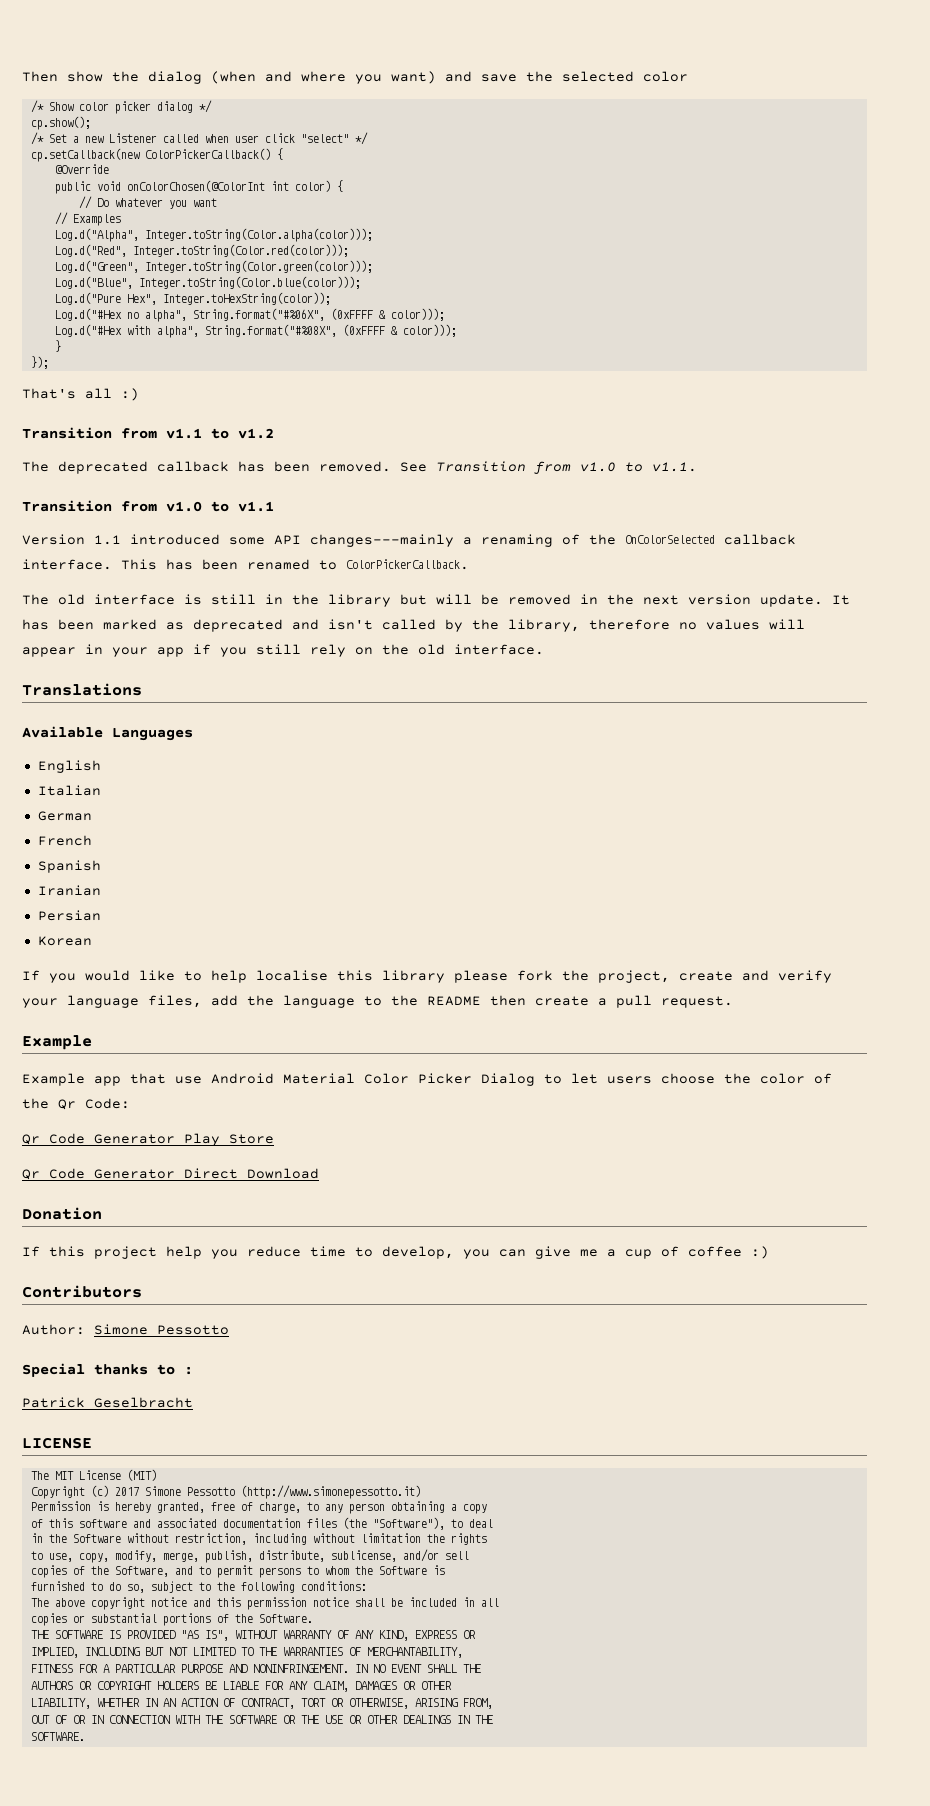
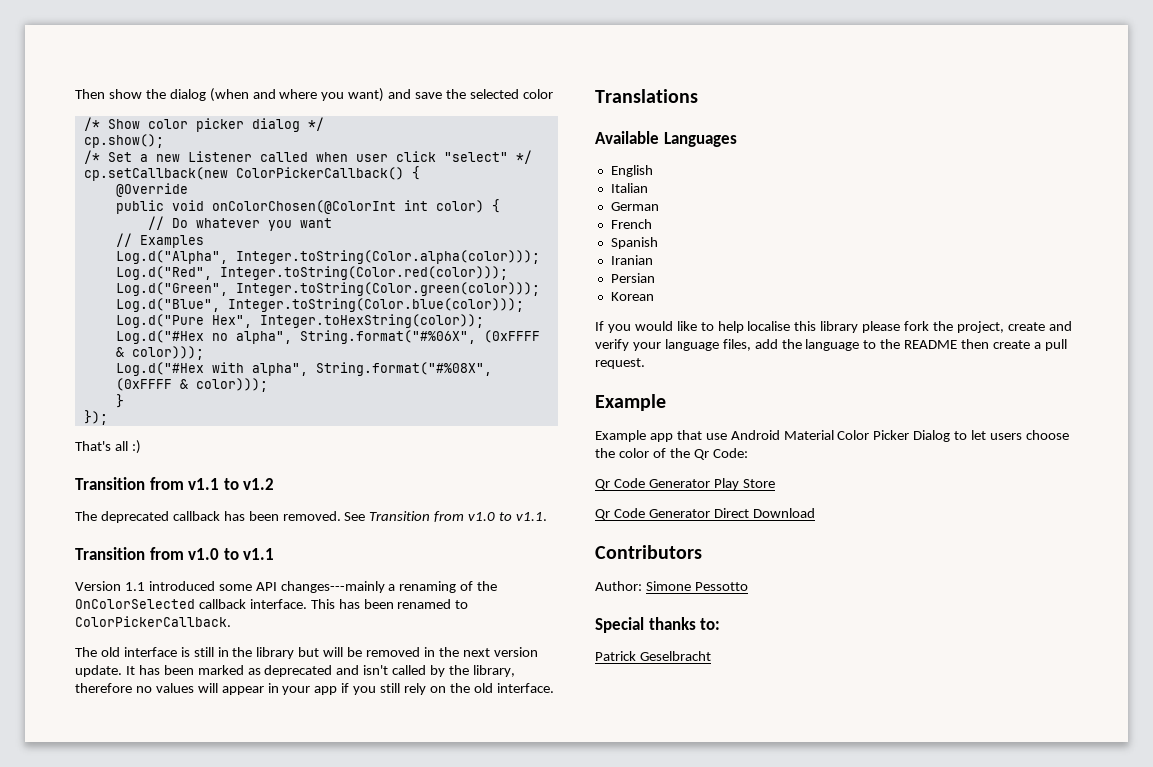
- Donation
- If this project help you reduce time to develop, you can give me a cup of coffee :)
- Special thanks to :
+ Special thanks to:
- LICENSE
- The MIT License (MIT)
- Copyright (c) 2017 Simone Pessotto (http://www.simonepessotto.it)
- Permission is hereby granted, free of charge, to any person obtaining a copy
- of this software and associated documentation files (the "Software"), to deal
- in the Software without restriction, including without limitation the rights
- to use, copy, modify, merge, publish, distribute, sublicense, and/or sell
- copies of the Software, and to permit persons to whom the Software is
- furnished to do so, subject to the following conditions:
- The above copyright notice and this permission notice shall be included in all
- copies or substantial portions of the Software.
- THE SOFTWARE IS PROVIDED "AS IS", WITHOUT WARRANTY OF ANY KIND, EXPRESS OR
- IMPLIED, INCLUDING BUT NOT LIMITED TO THE WARRANTIES OF MERCHANTABILITY,
- FITNESS FOR A PARTICULAR PURPOSE AND NONINFRINGEMENT. IN NO EVENT SHALL THE
- AUTHORS OR COPYRIGHT HOLDERS BE LIABLE FOR ANY CLAIM, DAMAGES OR OTHER
- LIABILITY, WHETHER IN AN ACTION OF CONTRACT, TORT OR OTHERWISE, ARISING FROM,
- OUT OF OR IN CONNECTION WITH THE SOFTWARE OR THE USE OR OTHER DEALINGS IN THE
- SOFTWARE.

